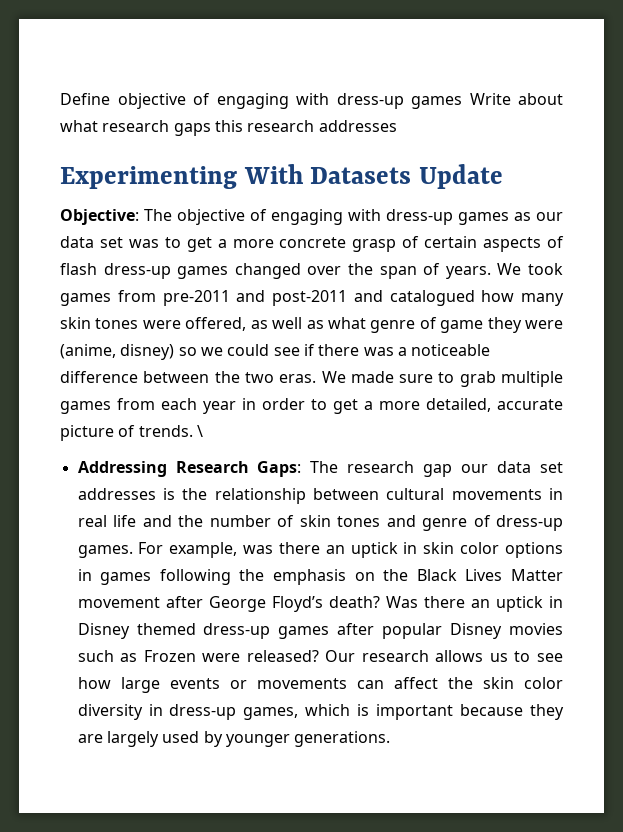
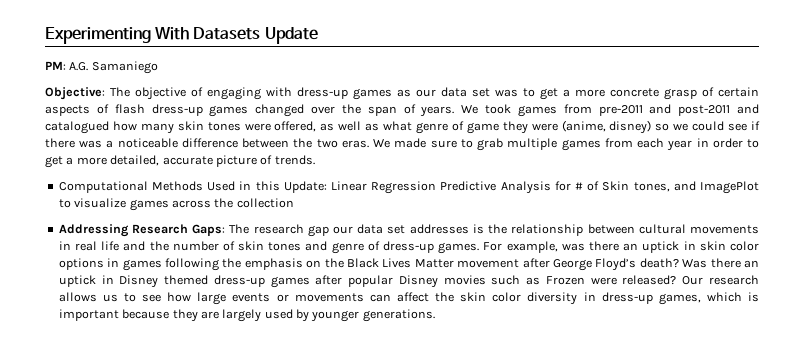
- Define objective of engaging with dress-up games Write about what research gaps this research addresses
+ PM: A.G. Samaniego
- We made sure to grab multiple games from each year in order to get a more detailed, accurate picture of trends. \
+ We made sure to grab multiple games from each year in order to get a more detailed, accurate picture of trends.
+ Computational Methods Used in this Update: Linear Regression Predictive Analysis for # of Skin tones, and ImagePlot to visualize games across the collection

